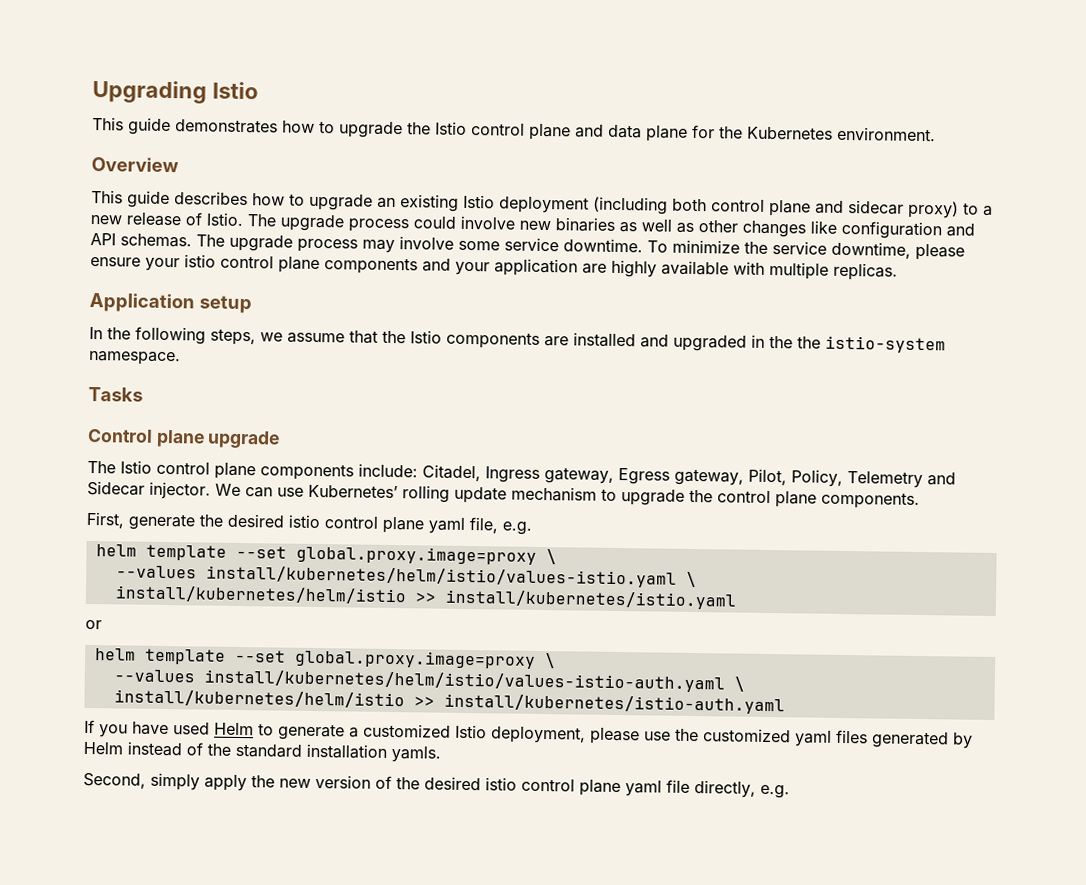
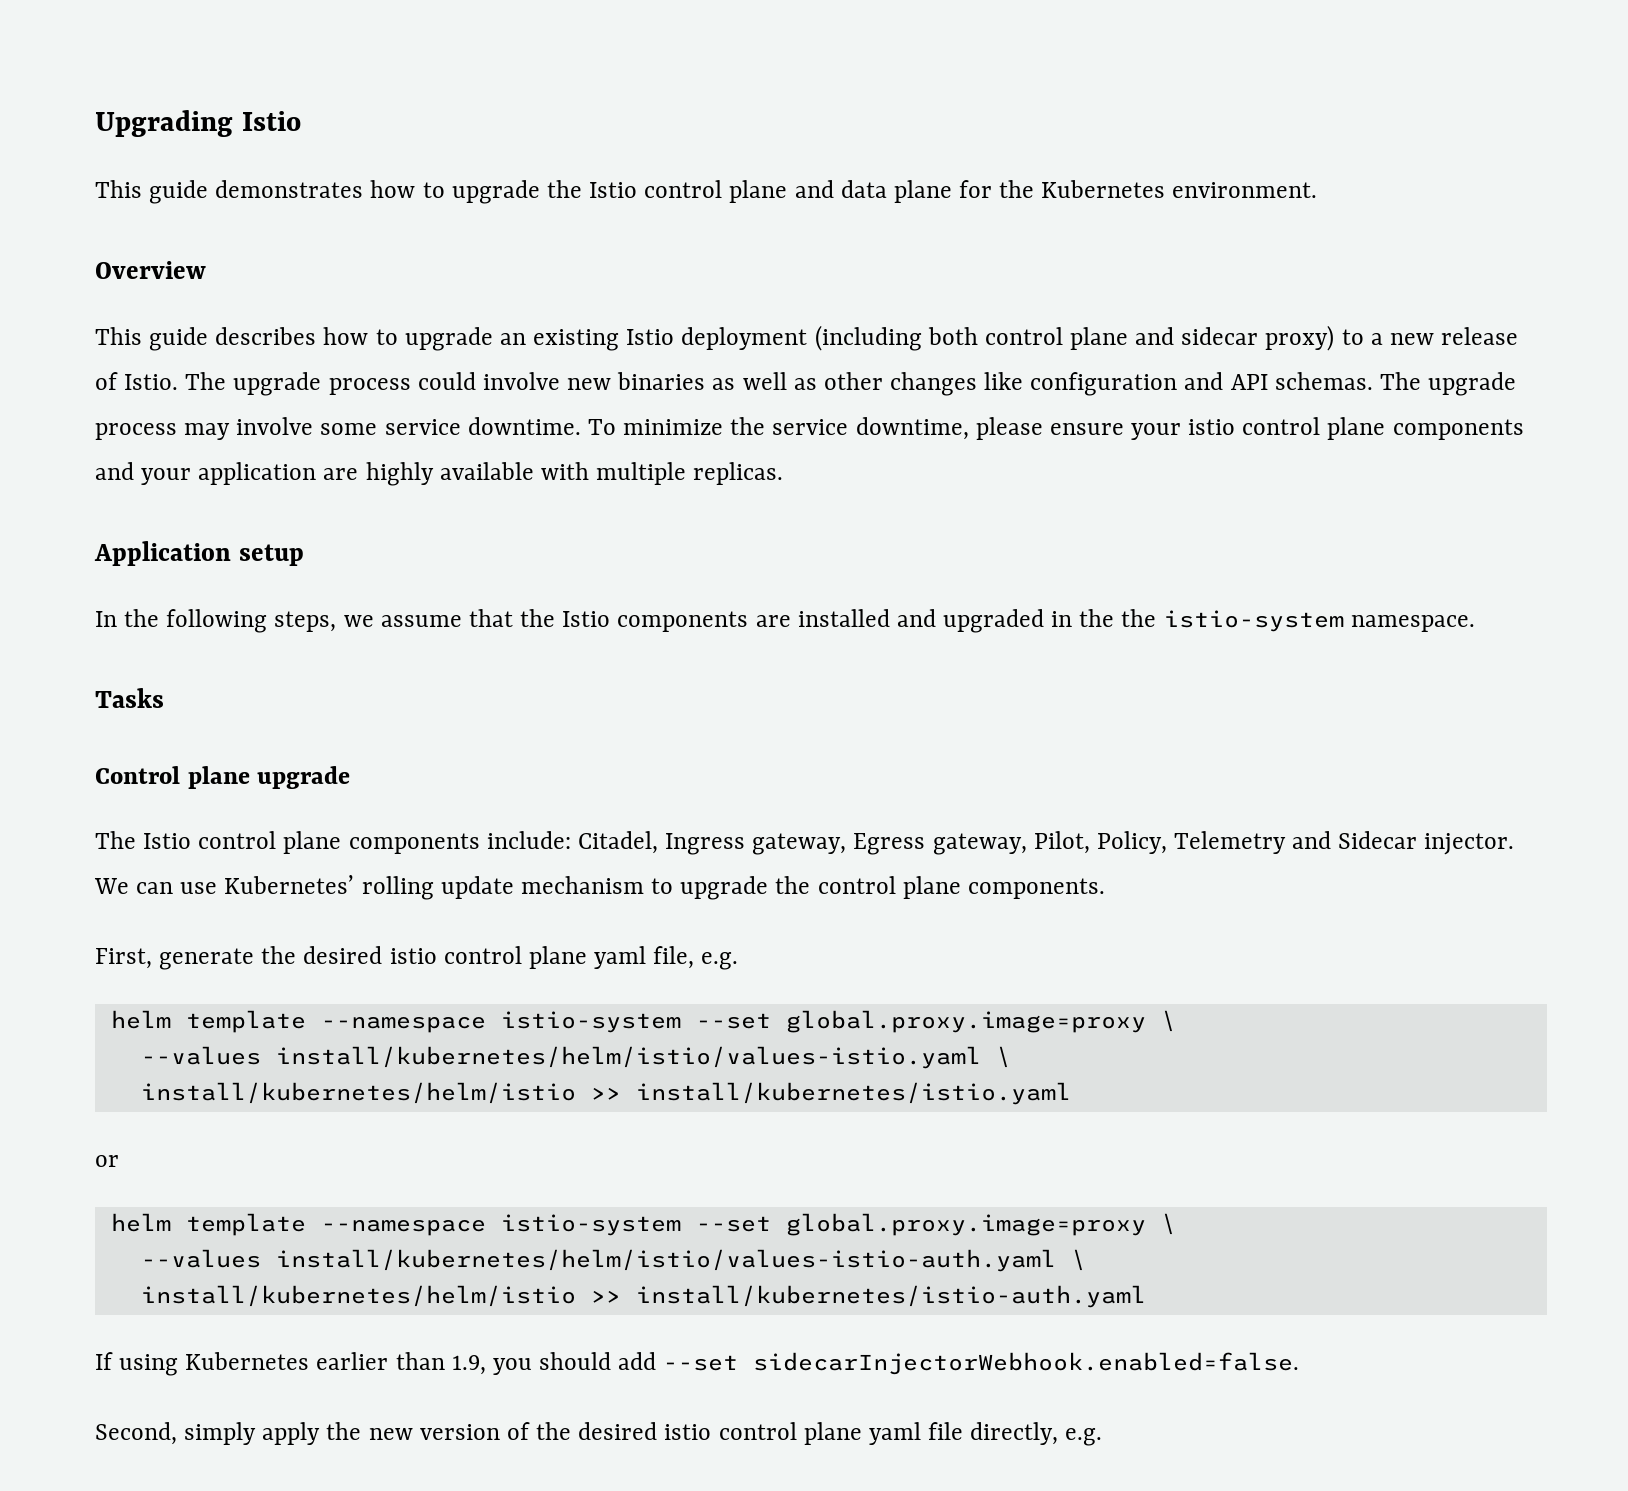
  First, generate the desired istio control plane yaml file, e.g.
- helm template --set global.proxy.image=proxy \
+ helm template --namespace istio-system --set global.proxy.image=proxy \
  or
- helm template --set global.proxy.image=proxy \
+ helm template --namespace istio-system --set global.proxy.image=proxy \
- If you have used Helm to generate a customized Istio deployment, please use the customized yaml files generated by Helm instead of the standard installation yamls.
+ If using Kubernetes earlier than 1.9, you should add --set sidecarInjectorWebhook.enabled=false.

